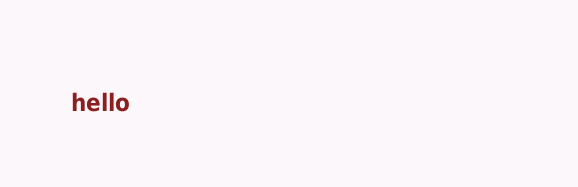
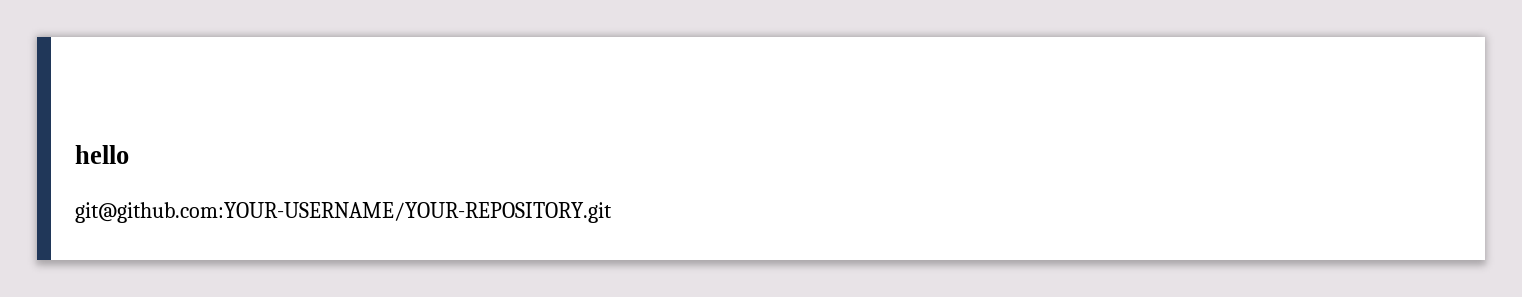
+ git@github.com:YOUR-USERNAME/YOUR-REPOSITORY.git

